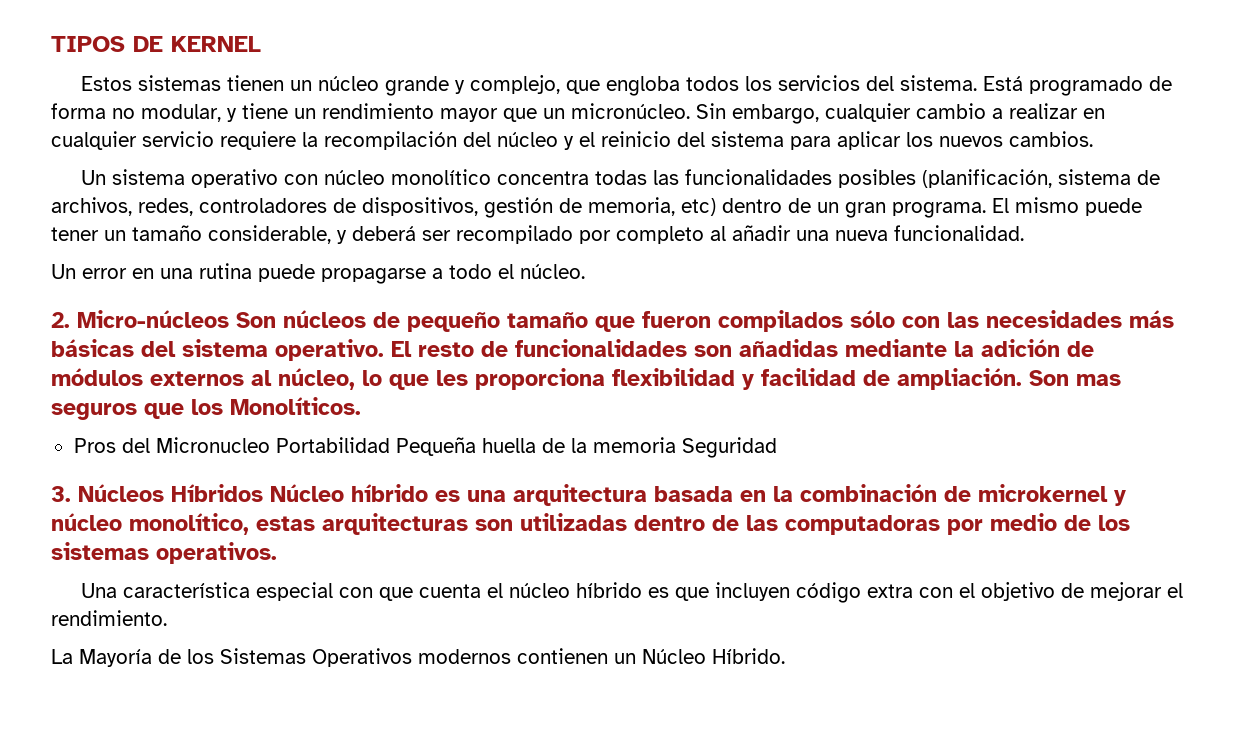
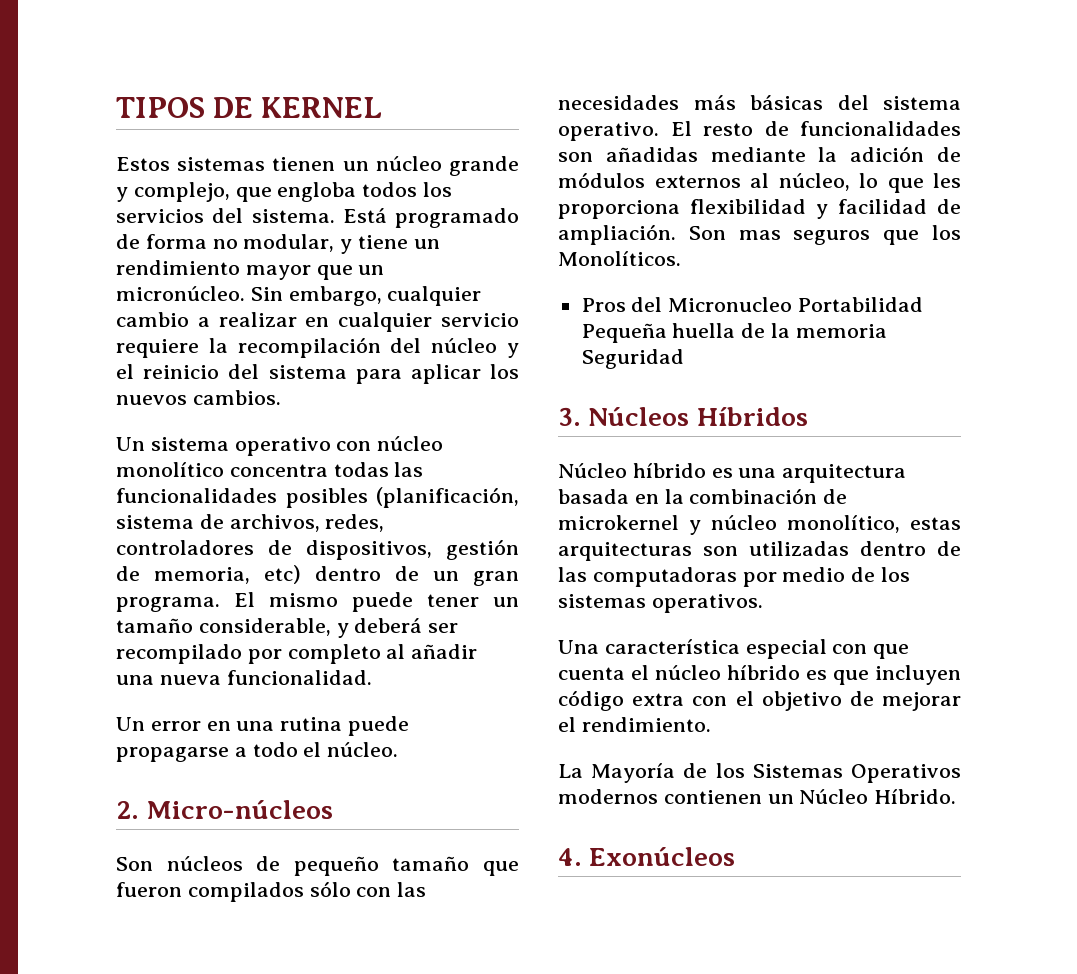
- 2. Micro-núcleos Son núcleos de pequeño tamaño que fueron compilados sólo con las necesidades más básicas del sistema operativo.
+ 2. Micro-núcleos
+ Son núcleos de pequeño tamaño que fueron compilados sólo con las necesidades más básicas del sistema operativo.
- 3. Núcleos Híbridos Núcleo híbrido es una arquitectura basada en la combinación de microkernel y núcleo monolítico, estas arquitecturas son utilizadas dentro de las computadoras por medio de los sistemas operativos.
+ 3. Núcleos Híbridos
+ Núcleo híbrido es una arquitectura basada en la combinación de microkernel y núcleo monolítico, estas arquitecturas son utilizadas dentro de las computadoras por medio de los sistemas operativos.
+ 4. Exonúcleos

